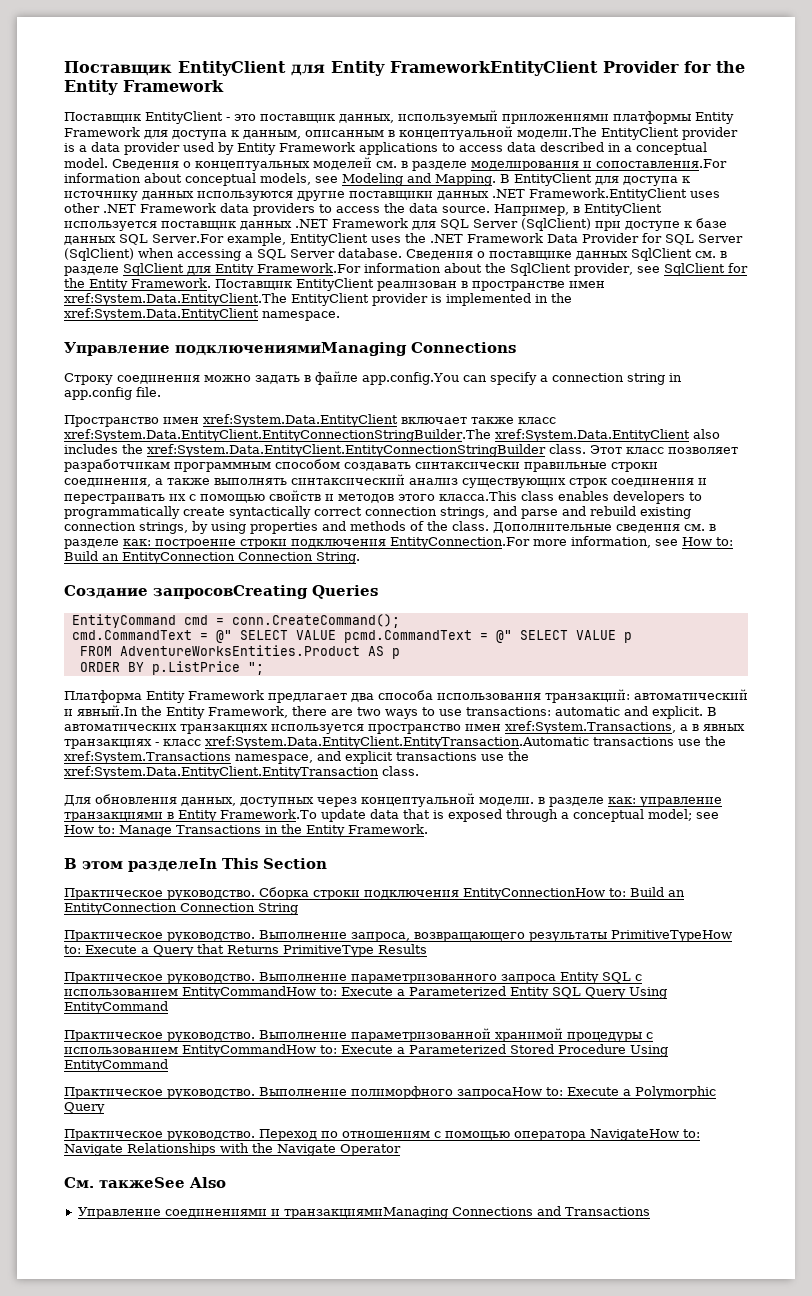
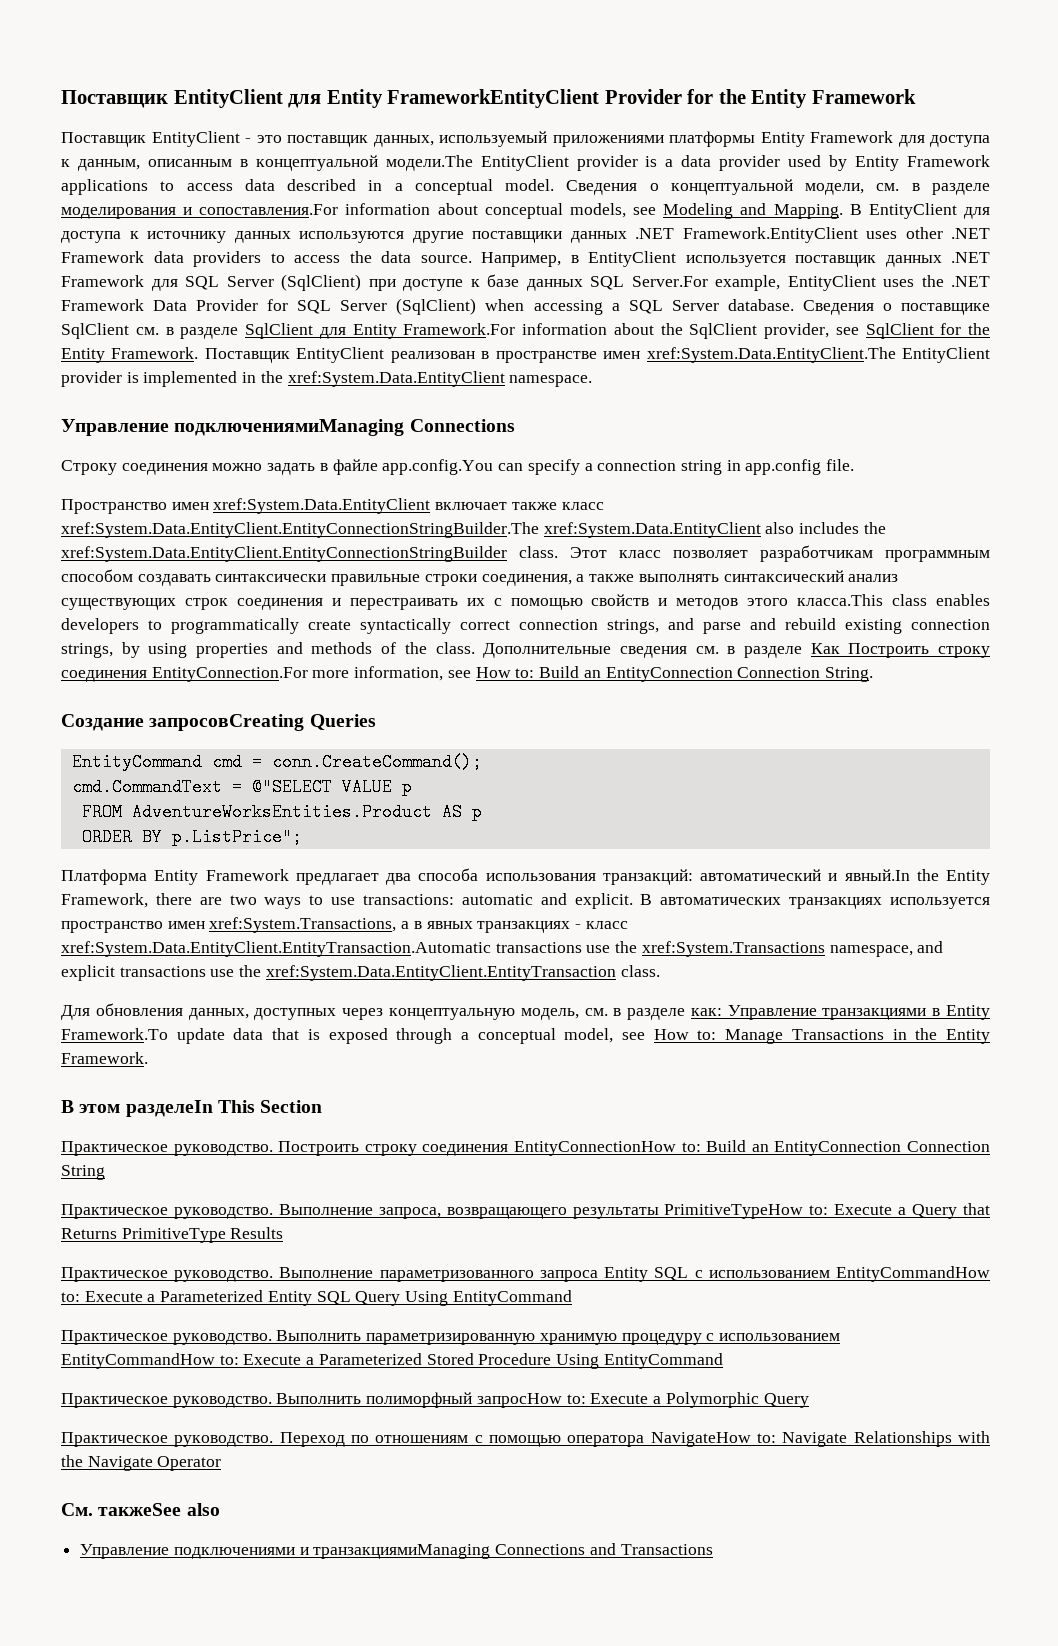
- Сведения о концептуальных моделей см. в разделе моделирования и сопоставления.For information about conceptual models, see Modeling and Mapping.
+ Сведения о концептуальной модели, см. в разделе моделирования и сопоставления.For information about conceptual models, see Modeling and Mapping.
- Сведения о поставщике данных SqlClient см. в разделе SqlClient для Entity Framework.For information about the SqlClient provider, see SqlClient for the Entity Framework.
+ Сведения о поставщике SqlClient см. в разделе SqlClient для Entity Framework.For information about the SqlClient provider, see SqlClient for the Entity Framework.
- Дополнительные сведения см. в разделе как: построение строки подключения EntityConnection.For more information, see How to: Build an EntityConnection Connection String.
+ Дополнительные сведения см. в разделе Как Построить строку соединения EntityConnection.For more information, see How to: Build an EntityConnection Connection String.
- cmd.CommandText = @" SELECT VALUE pcmd.CommandText = @" SELECT VALUE p
+ cmd.CommandText = @"SELECT VALUE p
- ORDER BY p.ListPrice ";
+ ORDER BY p.ListPrice";
- Для обновления данных, доступных через концептуальной модели. в разделе как: управление транзакциями в Entity Framework.To update data that is exposed through a conceptual model; see How to: Manage Transactions in the Entity Framework.
+ Для обновления данных, доступных через концептуальную модель, см. в разделе как: Управление транзакциями в Entity Framework.To update data that is exposed through a conceptual model, see How to: Manage Transactions in the Entity Framework.
- Сборка строки подключения EntityConnectionHow to: Build an EntityConnection Connection String
+ Построить строку соединения EntityConnectionHow to: Build an EntityConnection Connection String
- Выполнение параметризованной хранимой процедуры с использованием EntityCommandHow to: Execute a Parameterized Stored Procedure Using EntityCommand
+ Выполнить параметризированную хранимую процедуру с использованием EntityCommandHow to: Execute a Parameterized Stored Procedure Using EntityCommand
- Выполнение полиморфного запросаHow to: Execute a Polymorphic Query
+ Выполнить полиморфный запросHow to: Execute a Polymorphic Query
- См. такжеSee Also
- Управление соединениями и транзакциямиManaging Connections and Transactions
+ См. такжеSee also
+ Управление подключениями и транзакциямиManaging Connections and Transactions

